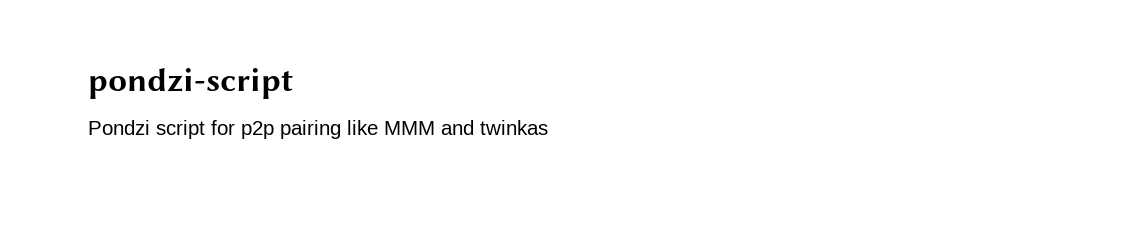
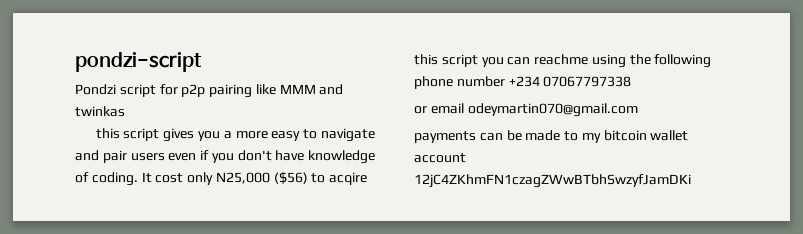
+ this script gives you a more easy to navigate and pair users even if you don't have knowledge of coding. It cost only N25,000 ($56) to acqire this script you can reachme using the following phone number +234 07067797338
+ or email odeymartin070@gmail.com
+ payments can be made to my bitcoin wallet account 12jC4ZKhmFN1czagZWwBTbhSwzyfJamDKi

